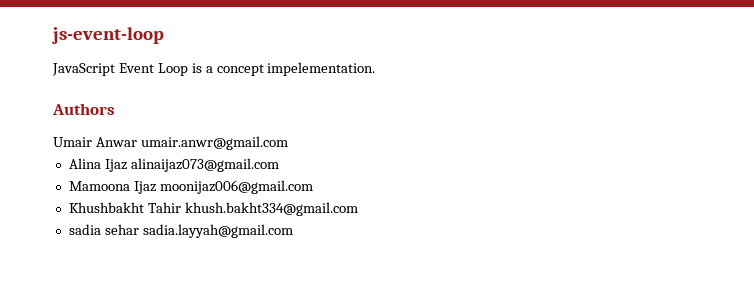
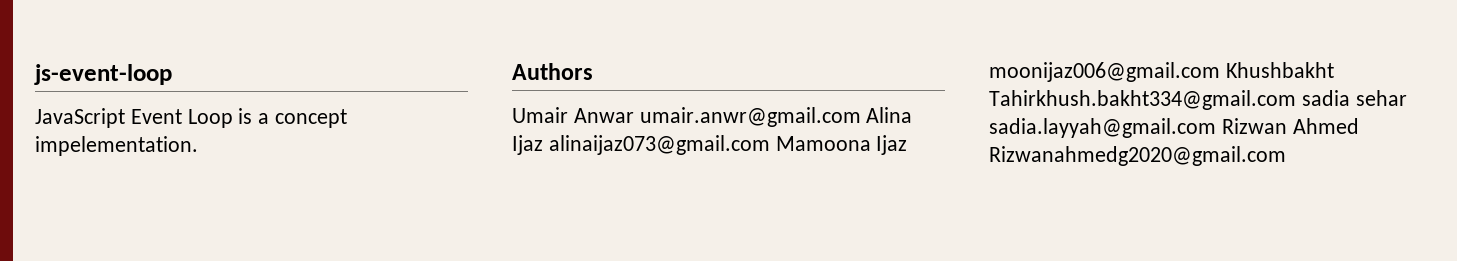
- Umair Anwar umair.anwr@gmail.com
- Alina Ijaz alinaijaz073@gmail.com
- Mamoona Ijaz moonijaz006@gmail.com
- Khushbakht Tahir khush.bakht334@gmail.com
- sadia sehar sadia.layyah@gmail.com
+ Umair Anwar umair.anwr@gmail.com Alina Ijaz alinaijaz073@gmail.com Mamoona Ijaz moonijaz006@gmail.com Khushbakht Tahirkhush.bakht334@gmail.com sadia sehar sadia.layyah@gmail.com Rizwan Ahmed Rizwanahmedg2020@gmail.com

